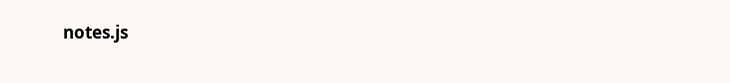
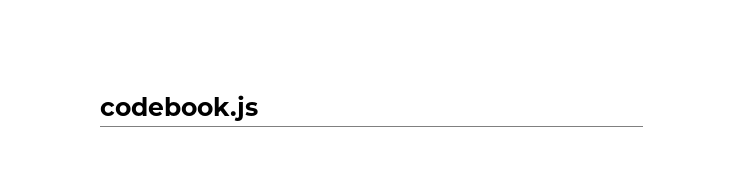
- notes.js
+ codebook.js

